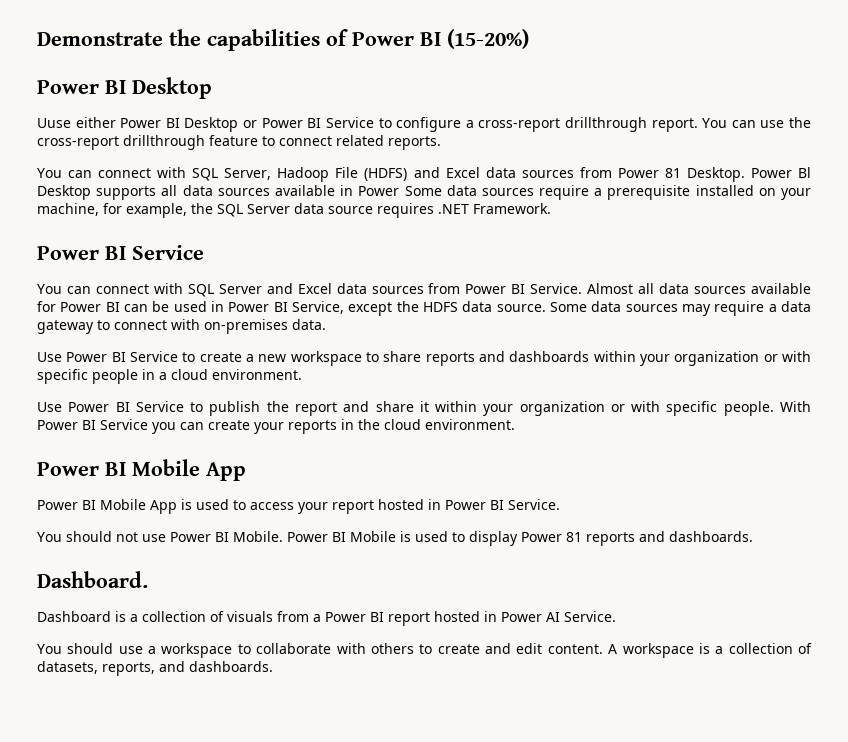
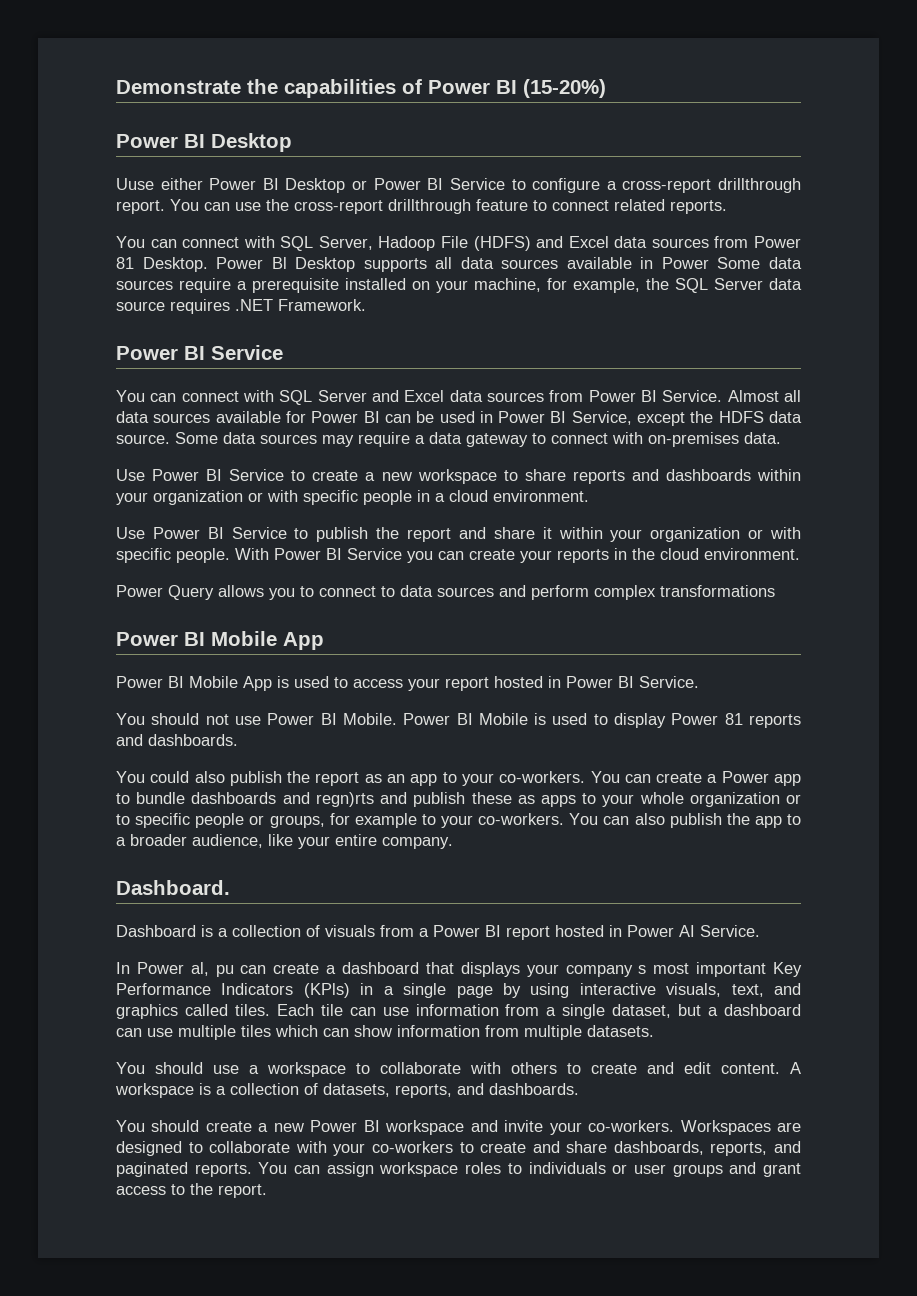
+ Power Query allows you to connect to data sources and perform complex transformations
+ You could also publish the report as an app to your co-workers. You can create a Power app to bundle dashboards and regn)rts and publish these as apps to your whole organization or to specific people or groups, for example to your co-workers. You can also publish the app to a broader audience, like your entire company.
+ In Power al, pu can create a dashboard that displays your company s most important Key Performance Indicators (KPls) in a single page by using interactive visuals, text, and graphics called tiles. Each tile can use information from a single dataset, but a dashboard can use multiple tiles which can show information from multiple datasets.
+ You should create a new Power BI workspace and invite your co-workers. Workspaces are designed to collaborate with your co-workers to create and share dashboards, reports, and paginated reports. You can assign workspace roles to individuals or user groups and grant access to the report.

